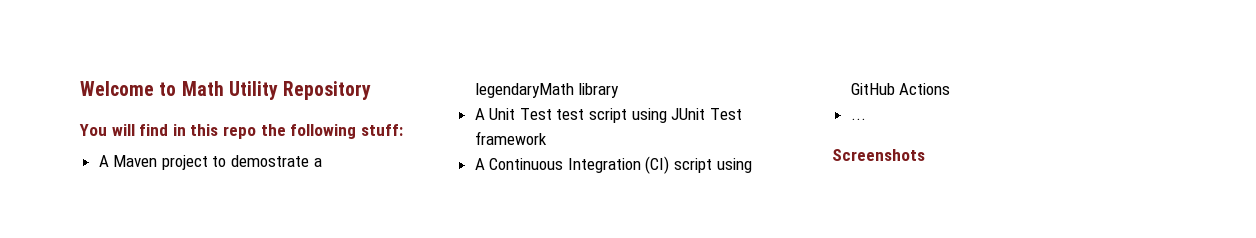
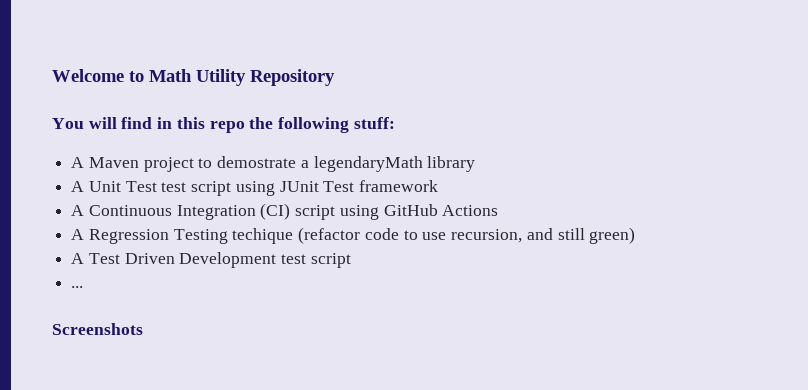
+ A Regression Testing techique (refactor code to use recursion, and still green)
+ A Test Driven Development test script

